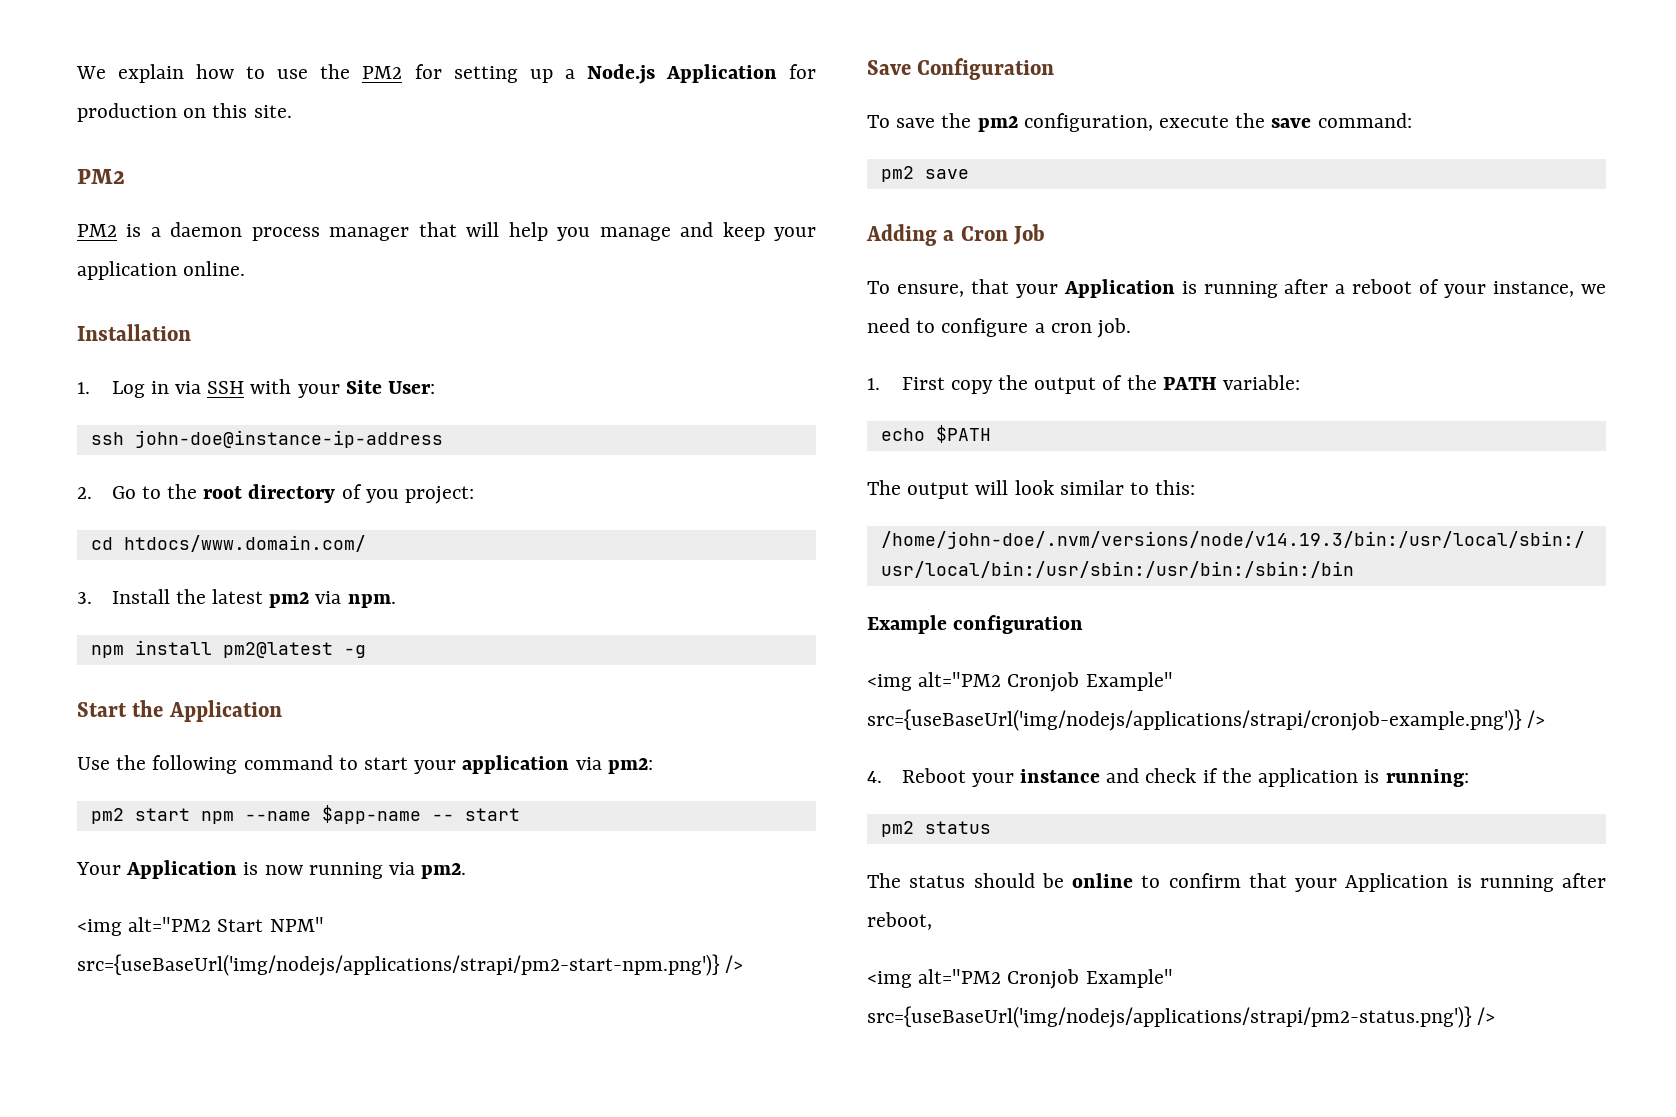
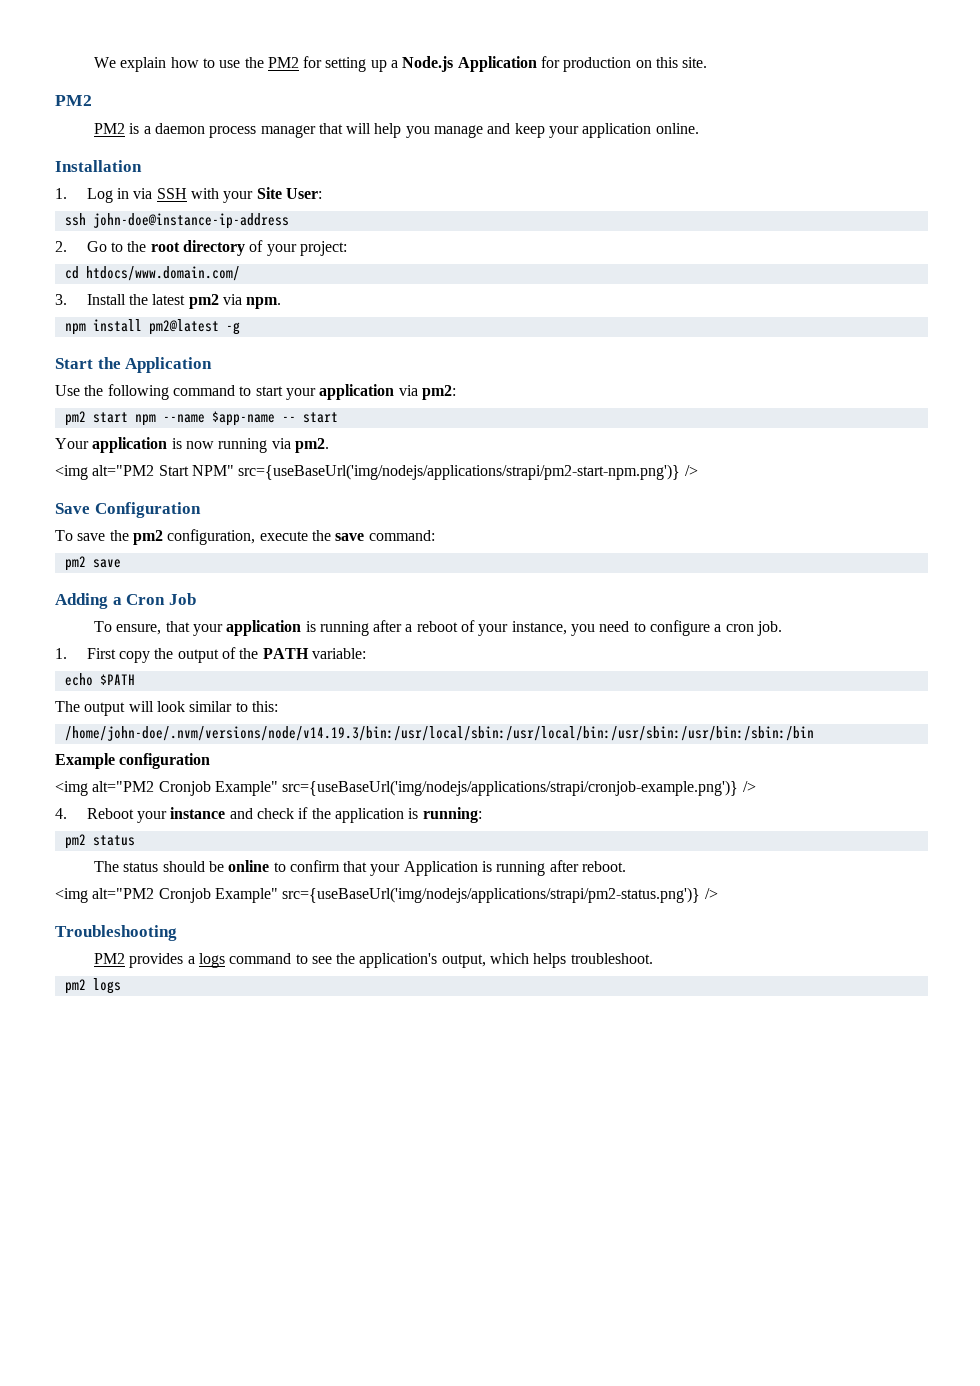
- 2. Go to the root directory of you project:
+ 2. Go to the root directory of your project:
- Your Application is now running via pm2.
+ Your application is now running via pm2.
- To ensure, that your Application is running after a reboot of your instance, we need to configure a cron job.
+ To ensure, that your application is running after a reboot of your instance, you need to configure a cron job.
- The status should be online to confirm that your Application is running after reboot,
+ The status should be online to confirm that your Application is running after reboot.
+ Troubleshooting
+ PM2 provides a logs command to see the application's output, which helps troubleshoot.
+ pm2 logs

